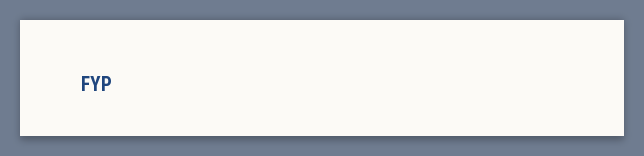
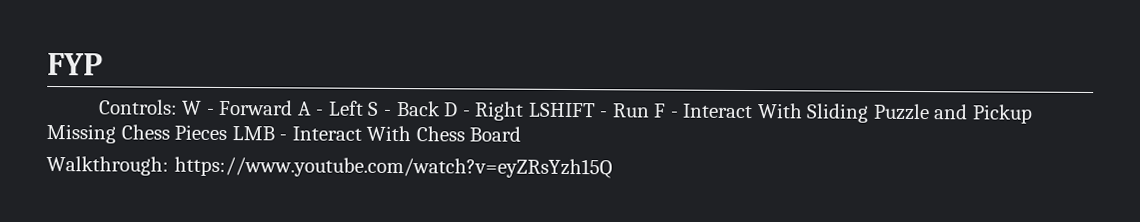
+ Controls: W - Forward A - Left S - Back D - Right LSHIFT - Run F - Interact With Sliding Puzzle and Pickup Missing Chess Pieces LMB - Interact With Chess Board
+ Walkthrough: https://www.youtube.com/watch?v=eyZRsYzh15Q

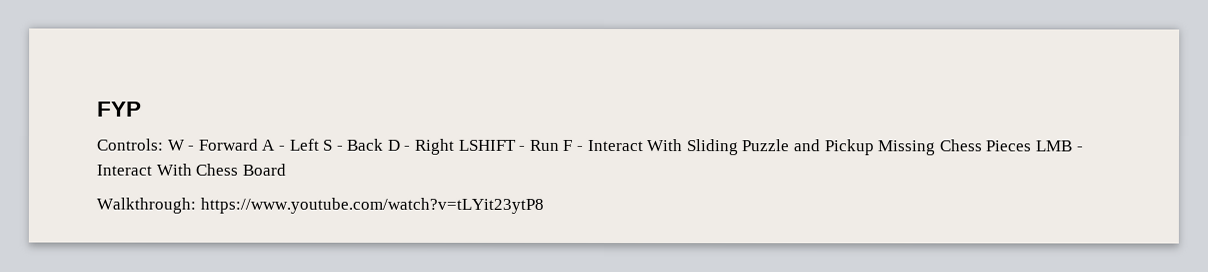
- Walkthrough: https://www.youtube.com/watch?v=eyZRsYzh15Q
+ Walkthrough: https://www.youtube.com/watch?v=tLYit23ytP8

